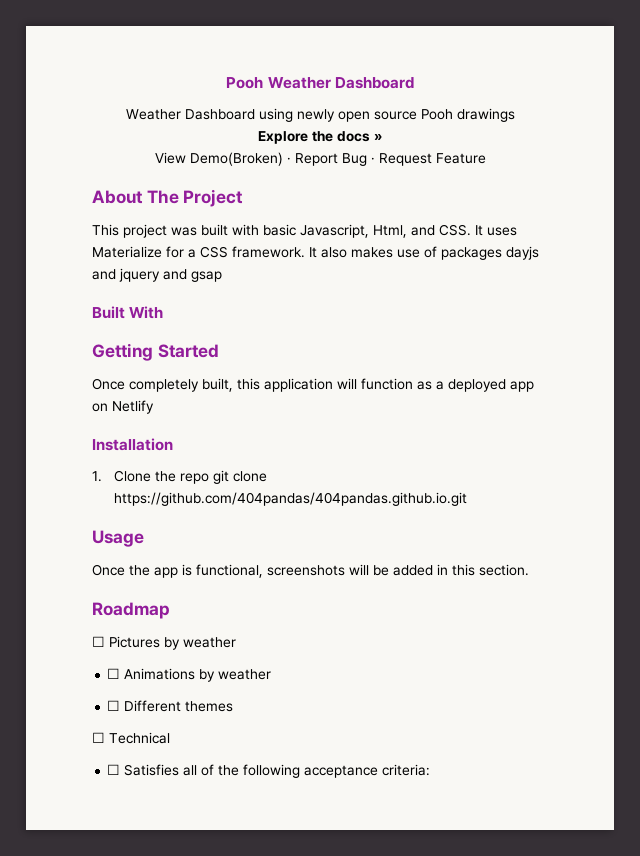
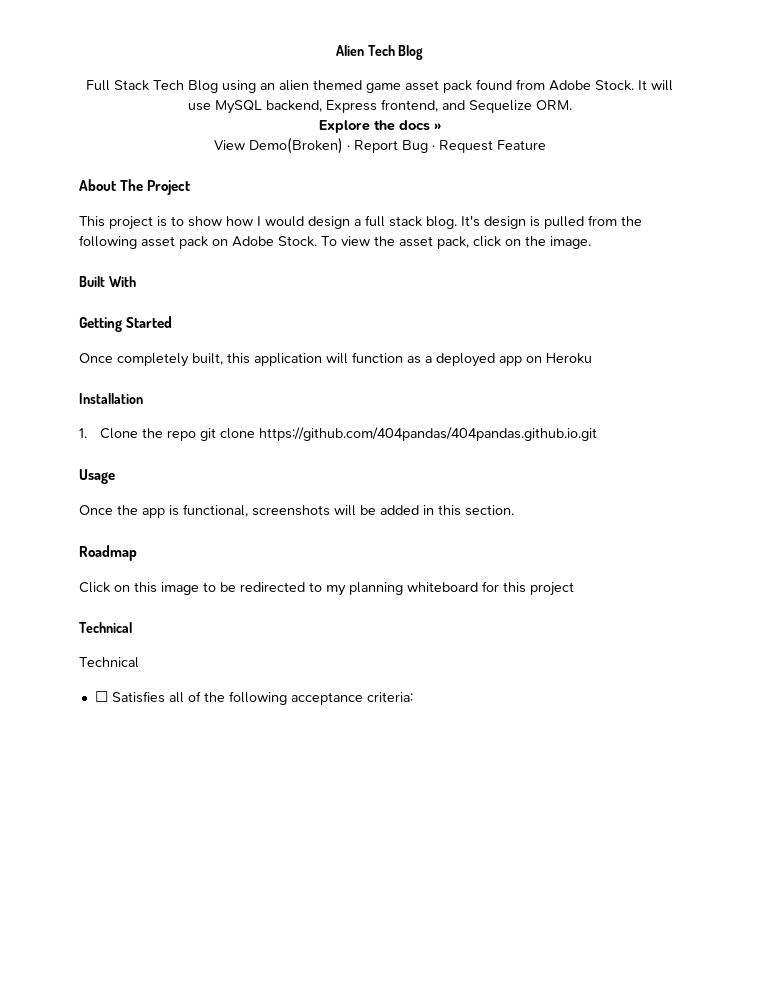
- Pooh Weather Dashboard
- Weather Dashboard using newly open source Pooh drawings
+ Alien Tech Blog
+ Full Stack Tech Blog using an alien themed game asset pack found from Adobe Stock. It will use MySQL backend, Express frontend, and Sequelize ORM.
- This project was built with basic Javascript, Html, and CSS. It uses Materialize for a CSS framework. It also makes use of packages dayjs and jquery and gsap
+ This project is to show how I would design a full stack blog. It's design is pulled from the following asset pack on Adobe Stock. To view the asset pack, click on the image.
- Once completely built, this application will function as a deployed app on Netlify
+ Once completely built, this application will function as a deployed app on Heroku
- ☐ Pictures by weather
- ☐ Animations by weather
- ☐ Different themes
- ☐ Technical
+ Click on this image to be redirected to my planning whiteboard for this project
+ Technical
+ Technical

